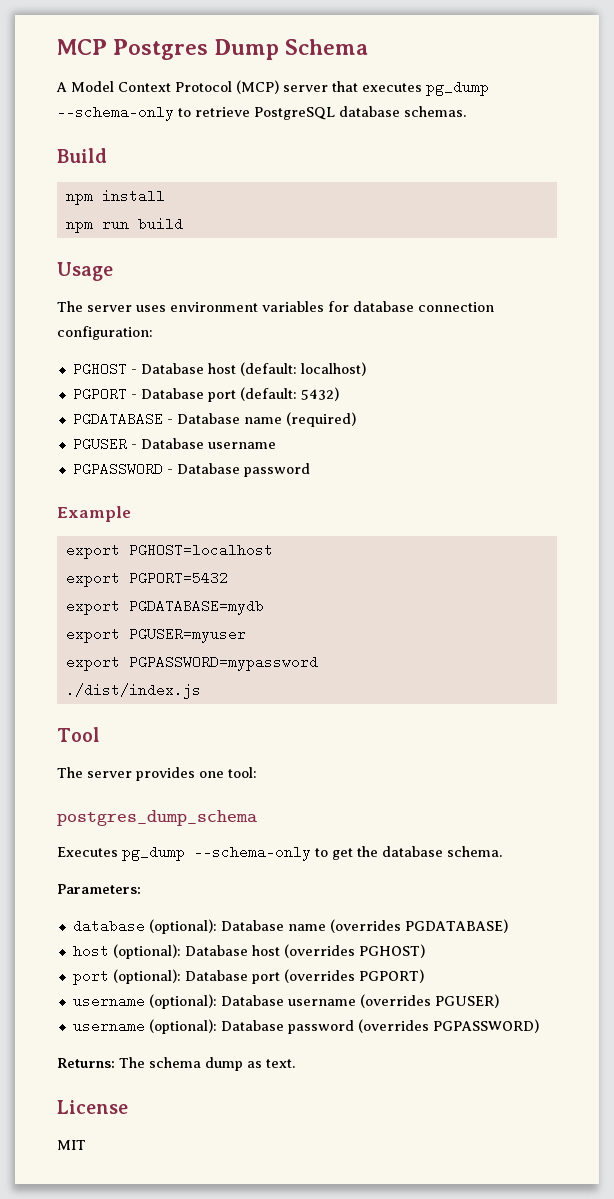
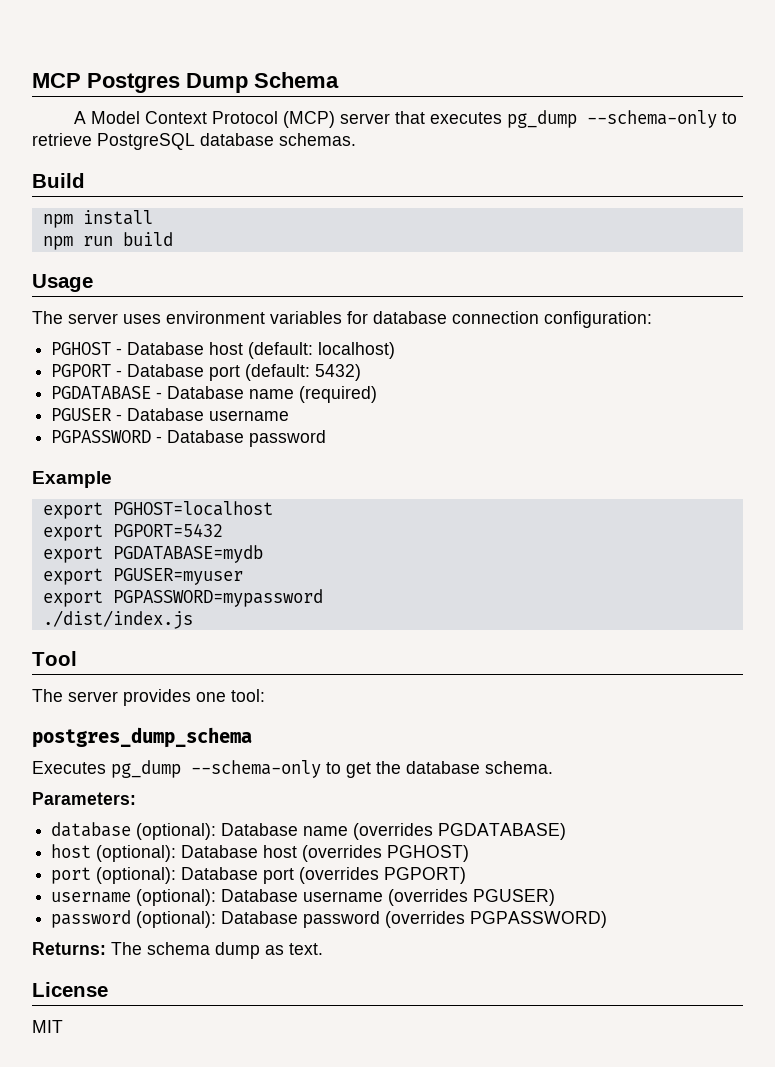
- username (optional): Database password (overrides PGPASSWORD)
+ password (optional): Database password (overrides PGPASSWORD)

